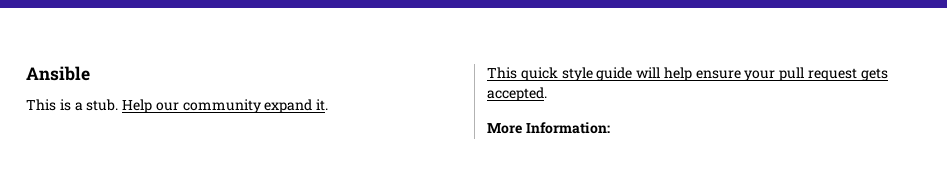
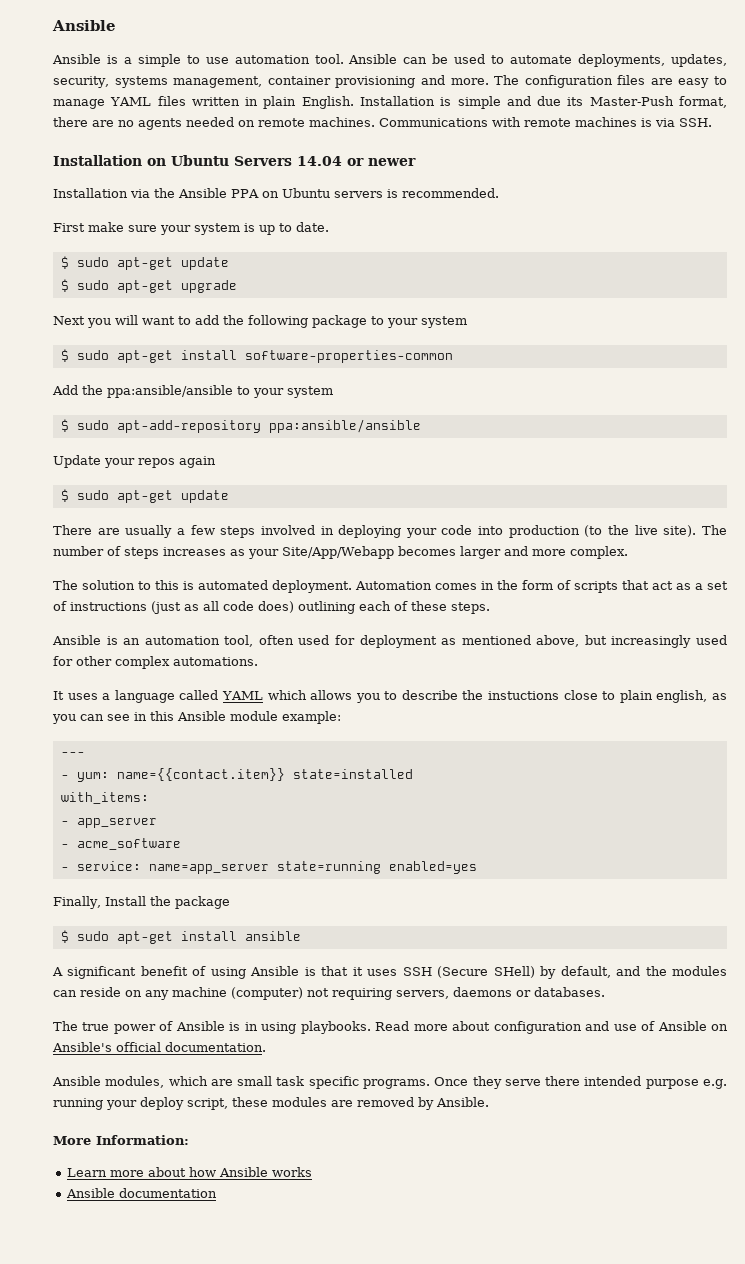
- This is a stub. Help our community expand it.
- This quick style guide will help ensure your pull request gets accepted.
+ Ansible is a simple to use automation tool. Ansible can be used to automate deployments, updates, security, systems management, container provisioning and more. The configuration files are easy to manage YAML files written in plain English. Installation is simple and due its Master-Push format, there are no agents needed on remote machines. Communications with remote machines is via SSH.
+ Installation on Ubuntu Servers 14.04 or newer
+ Installation via the Ansible PPA on Ubuntu servers is recommended.
+ First make sure your system is up to date.
+ $ sudo apt-get update
+ $ sudo apt-get upgrade
+ Next you will want to add the following package to your system
+ $ sudo apt-get install software-properties-common
+ Add the ppa:ansible/ansible to your system
+ $ sudo apt-add-repository ppa:ansible/ansible
+ Update your repos again
+ $ sudo apt-get update
+ There are usually a few steps involved in deploying your code into production (to the live site). The number of steps increases as your Site/App/Webapp becomes larger and more complex.
+ The solution to this is automated deployment. Automation comes in the form of scripts that act as a set of instructions (just as all code does) outlining each of these steps.
+ Ansible is an automation tool, often used for deployment as mentioned above, but increasingly used for other complex automations.
+ It uses a language called YAML which allows you to describe the instuctions close to plain english, as you can see in this Ansible module example:
+ ---
+ - yum: name={{contact.item}} state=installed
+ with_items:
+ - app_server
+ - acme_software
+ - service: name=app_server state=running enabled=yes
+ Finally, Install the package
+ $ sudo apt-get install ansible
+ A significant benefit of using Ansible is that it uses SSH (Secure SHell) by default, and the modules can reside on any machine (computer) not requiring servers, daemons or databases.
+ The true power of Ansible is in using playbooks. Read more about configuration and use of Ansible on Ansible's official documentation.
+ Ansible modules, which are small task specific programs. Once they serve there intended purpose e.g. running your deploy script, these modules are removed by Ansible.
  More Information:
+ Learn more about how Ansible works
+ Ansible documentation

